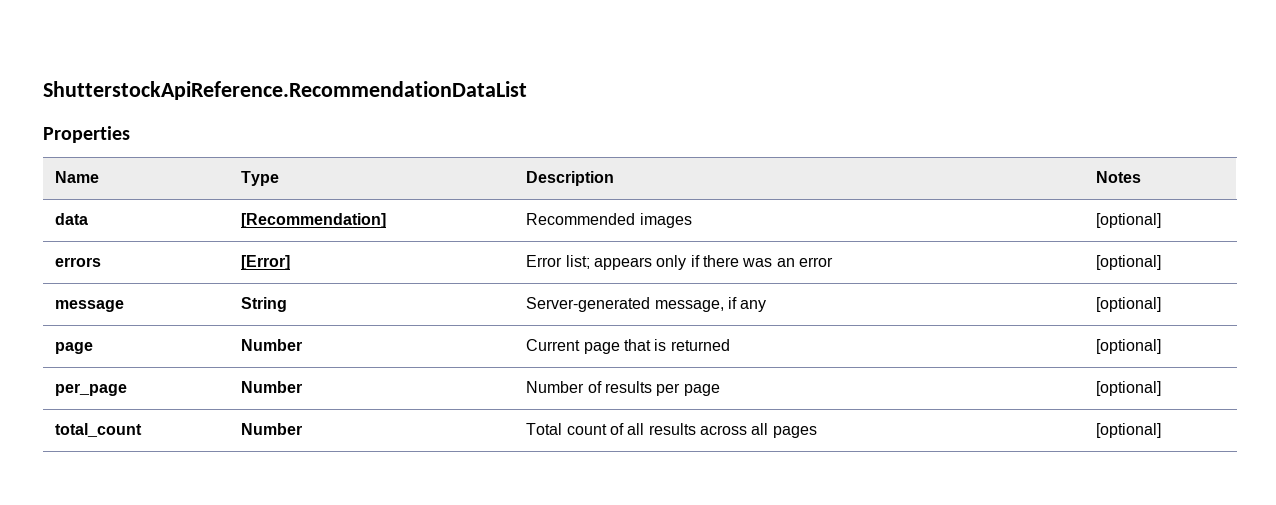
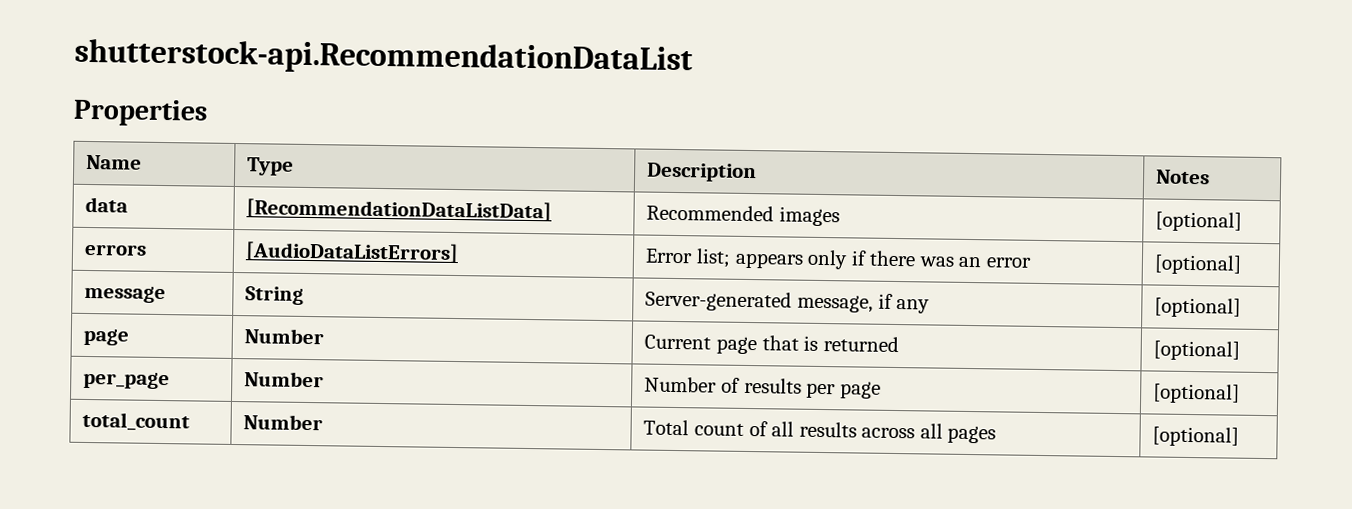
- ShutterstockApiReference.RecommendationDataList
+ shutterstock-api.RecommendationDataList
- data | [Recommendation] | Recommended images | [optional]
+ data | [RecommendationDataListData] | Recommended images | [optional]
- errors | [Error] | Error list; appears only if there was an error | [optional]
+ errors | [AudioDataListErrors] | Error list; appears only if there was an error | [optional]

